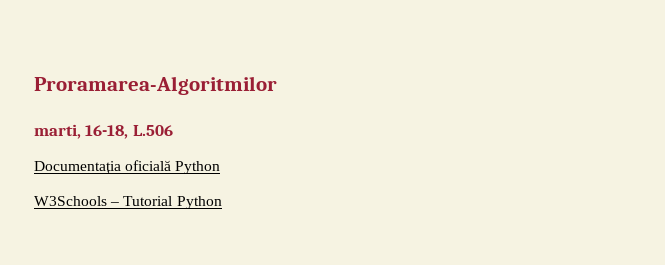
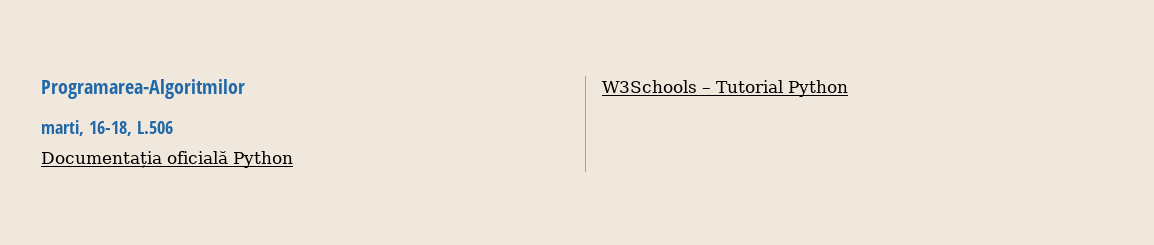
- Proramarea-Algoritmilor
+ Programarea-Algoritmilor

